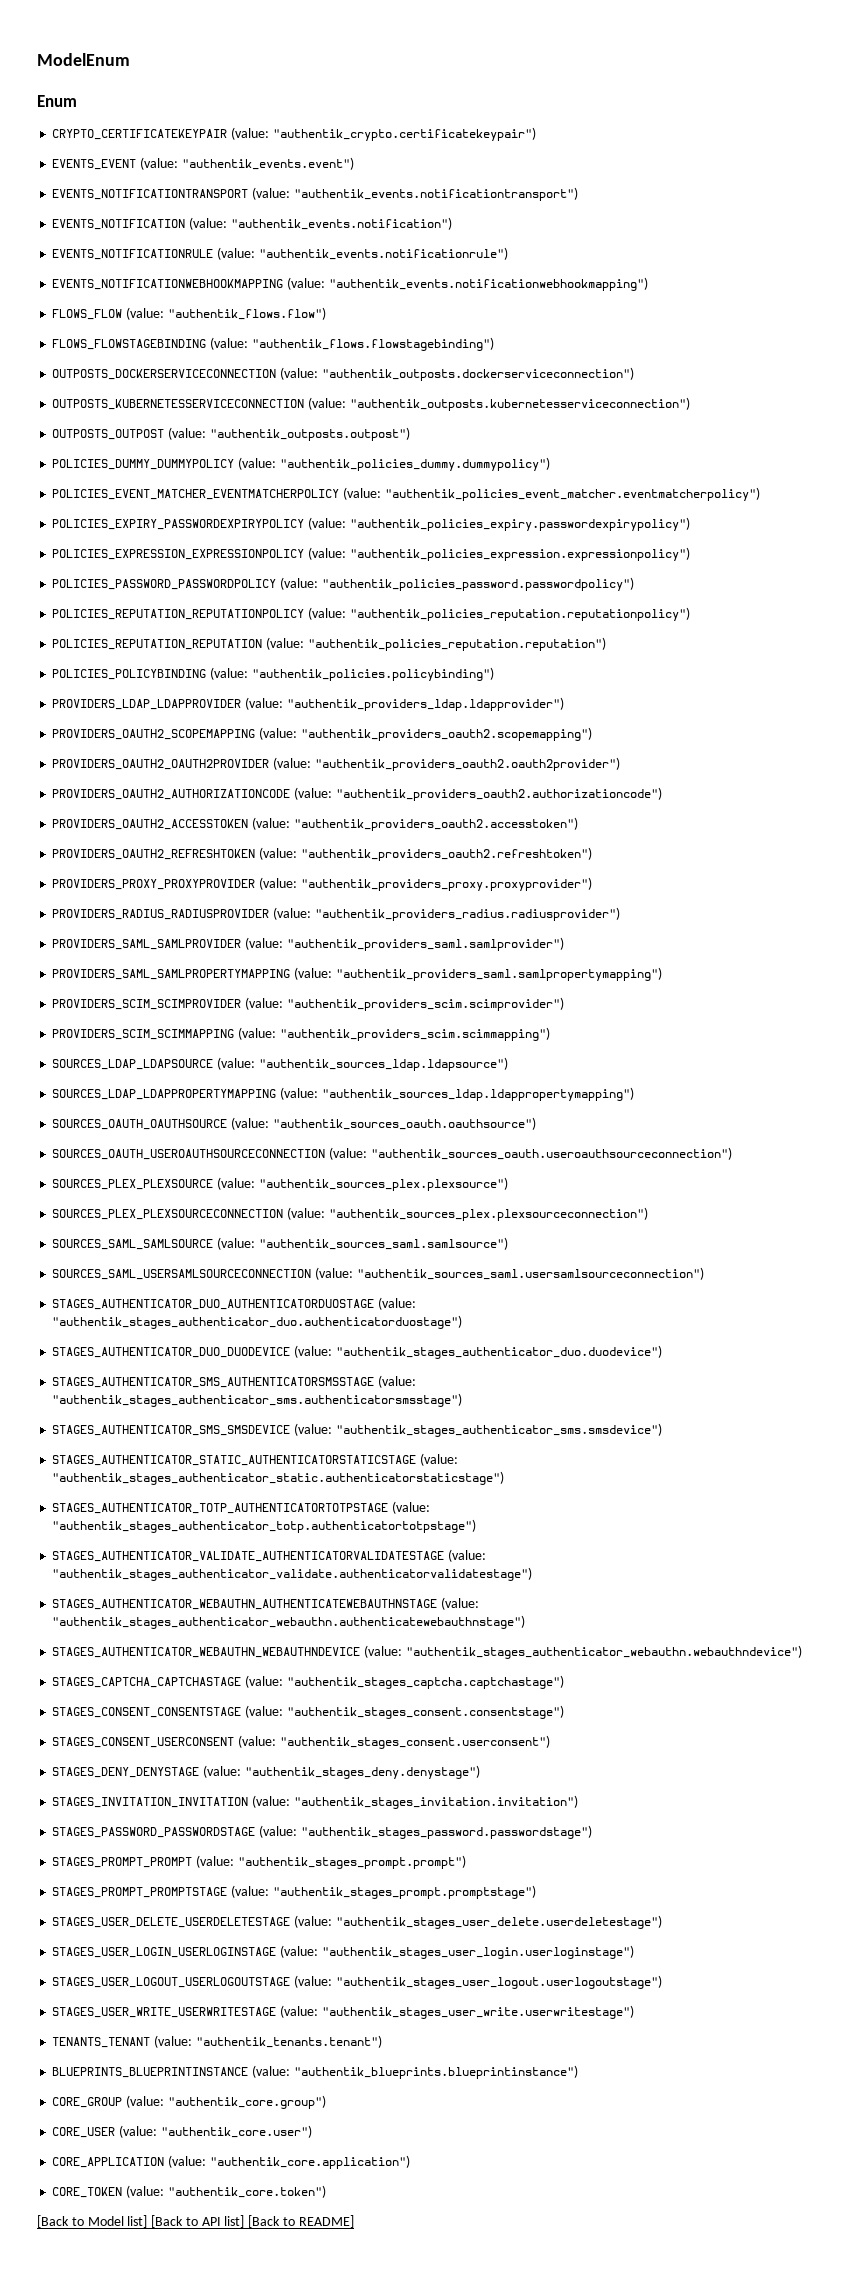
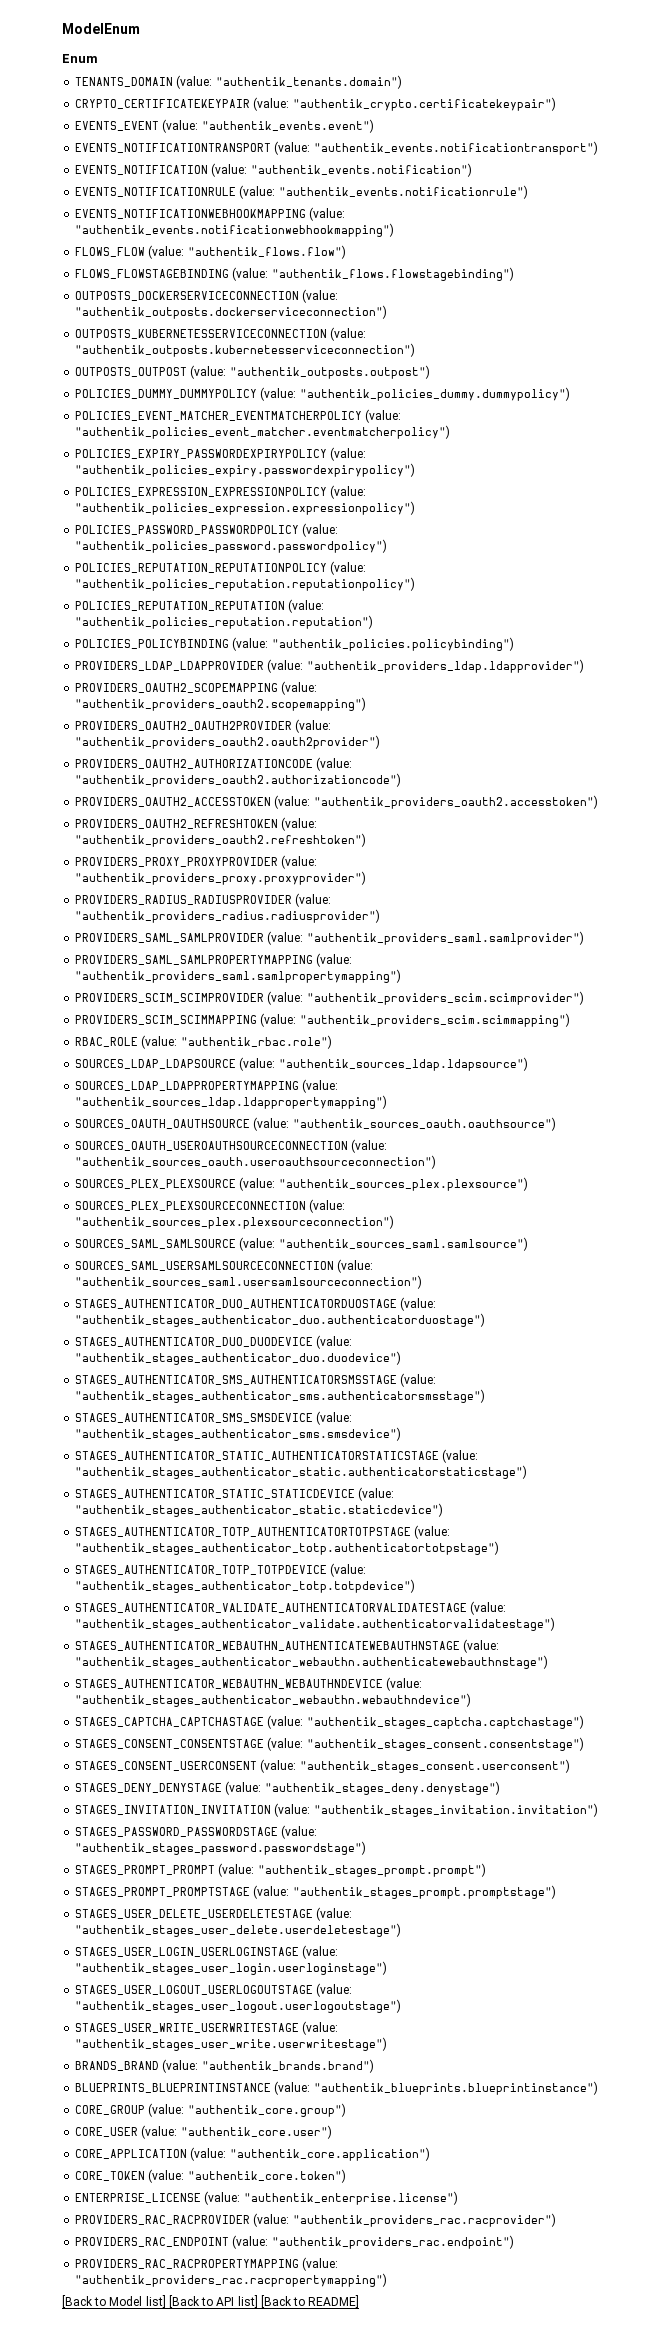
+ TENANTS_DOMAIN (value: "authentik_tenants.domain")
+ RBAC_ROLE (value: "authentik_rbac.role")
+ STAGES_AUTHENTICATOR_STATIC_STATICDEVICE (value: "authentik_stages_authenticator_static.staticdevice")
+ STAGES_AUTHENTICATOR_TOTP_TOTPDEVICE (value: "authentik_stages_authenticator_totp.totpdevice")
- TENANTS_TENANT (value: "authentik_tenants.tenant")
+ BRANDS_BRAND (value: "authentik_brands.brand")
+ ENTERPRISE_LICENSE (value: "authentik_enterprise.license")
+ PROVIDERS_RAC_RACPROVIDER (value: "authentik_providers_rac.racprovider")
+ PROVIDERS_RAC_ENDPOINT (value: "authentik_providers_rac.endpoint")
+ PROVIDERS_RAC_RACPROPERTYMAPPING (value: "authentik_providers_rac.racpropertymapping")

